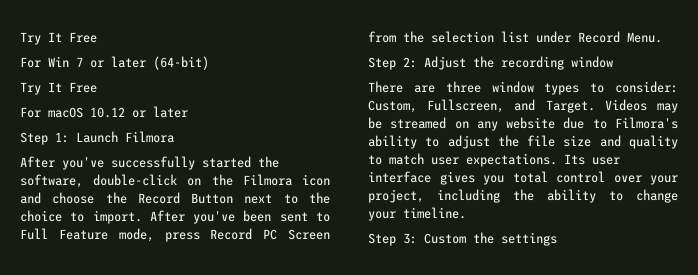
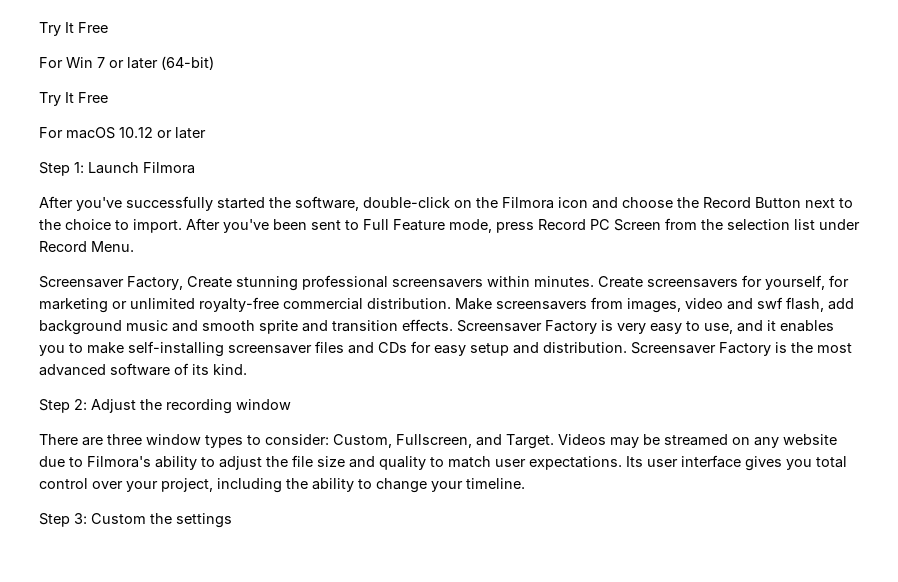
+ Screensaver Factory, Create stunning professional screensavers within minutes. Create screensavers for yourself, for marketing or unlimited royalty-free commercial distribution. Make screensavers from images, video and swf flash, add background music and smooth sprite and transition effects. Screensaver Factory is very easy to use, and it enables you to make self-installing screensaver files and CDs for easy setup and distribution. Screensaver Factory is the most advanced software of its kind.

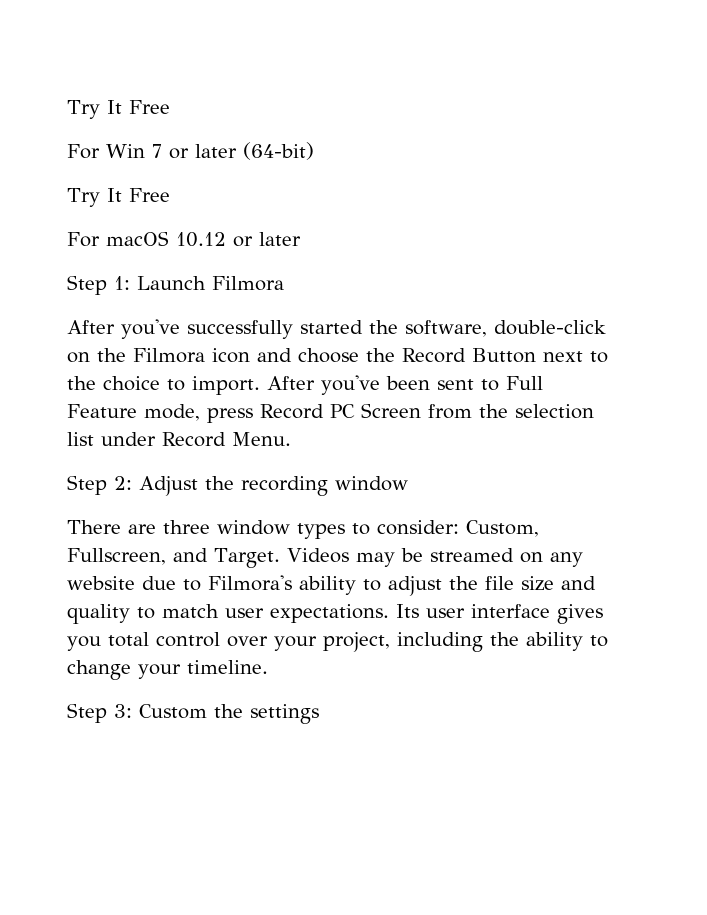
- Screensaver Factory, Create stunning professional screensavers within minutes. Create screensavers for yourself, for marketing or unlimited royalty-free commercial distribution. Make screensavers from images, video and swf flash, add background music and smooth sprite and transition effects. Screensaver Factory is very easy to use, and it enables you to make self-installing screensaver files and CDs for easy setup and distribution. Screensaver Factory is the most advanced software of its kind.

